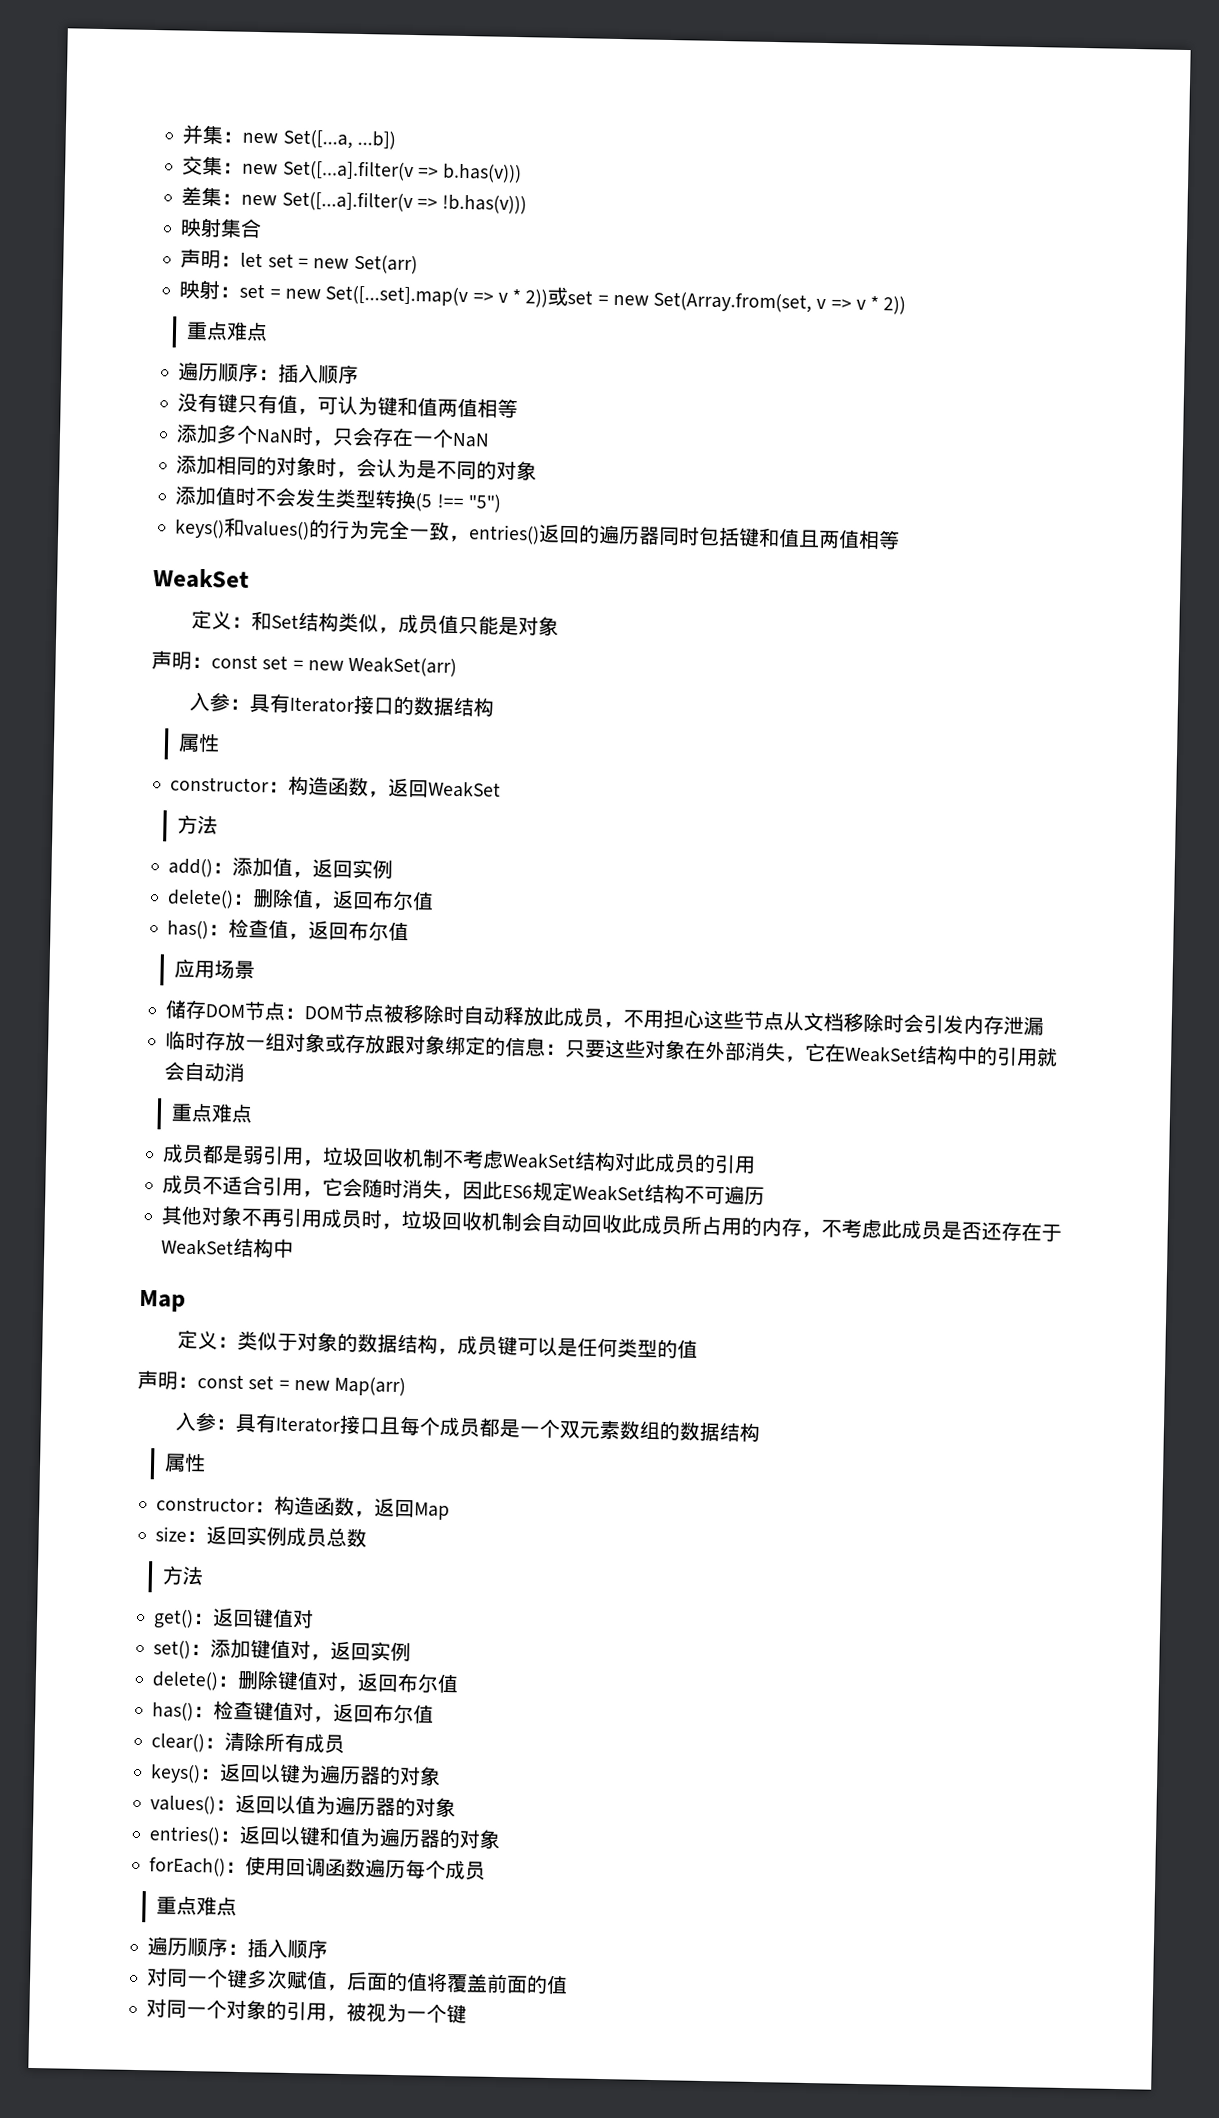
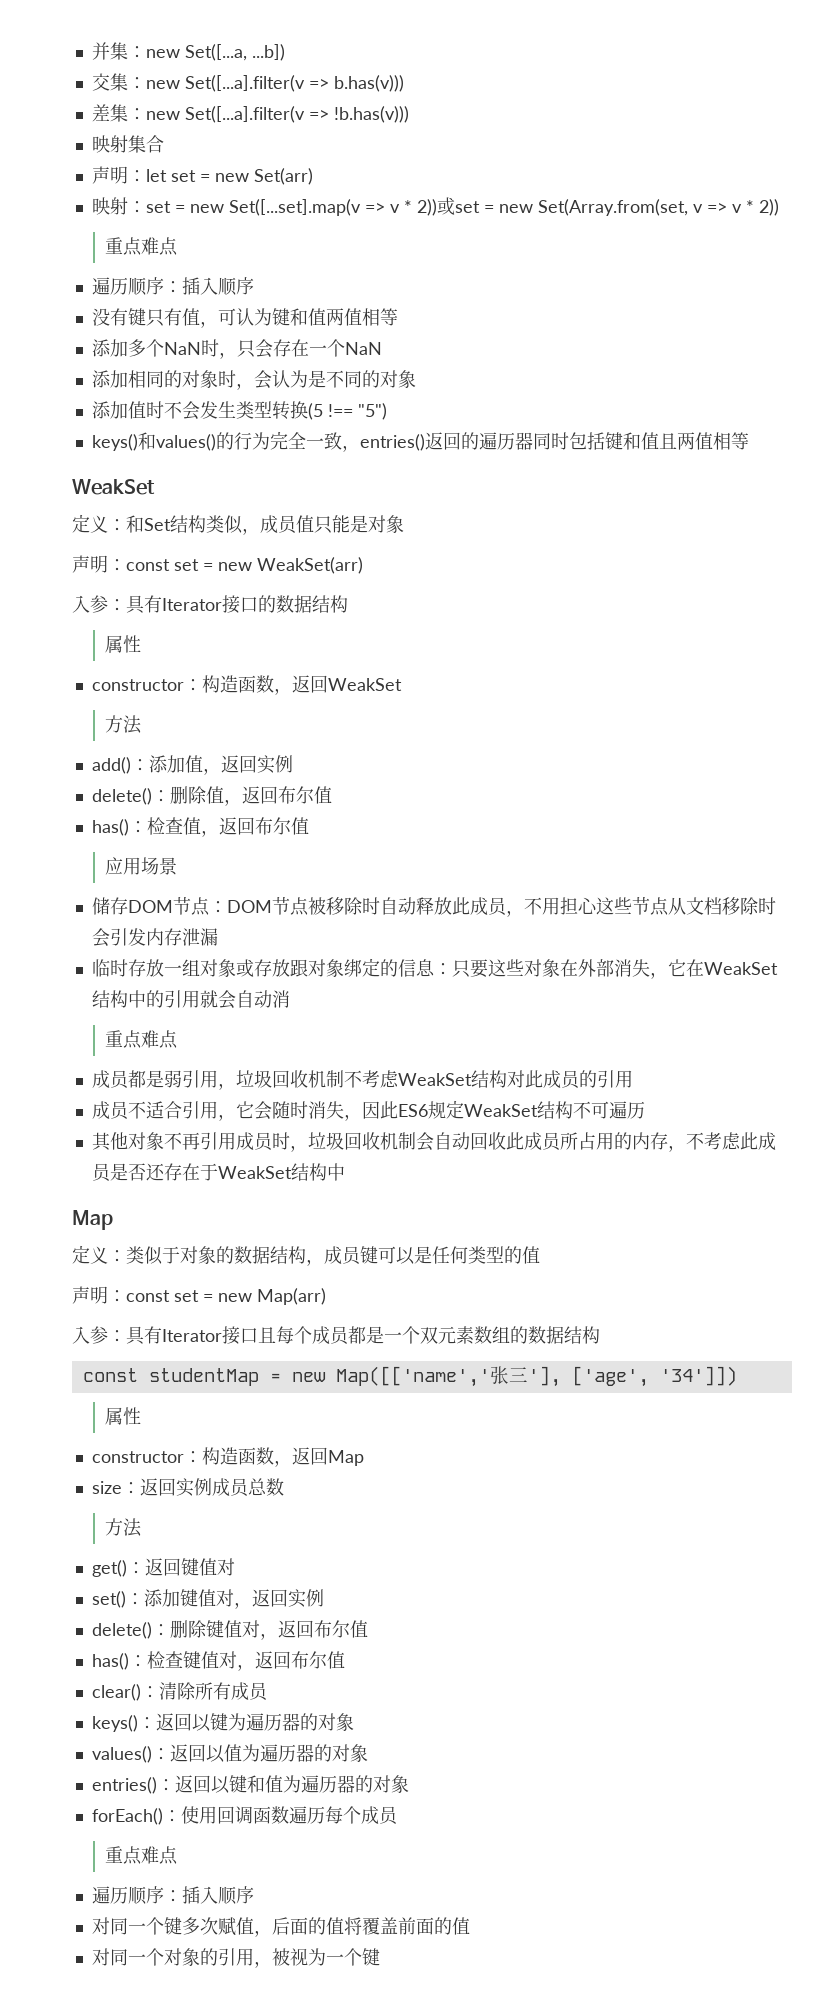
+ const studentMap = new Map([['name','张三'], ['age', '34']])

